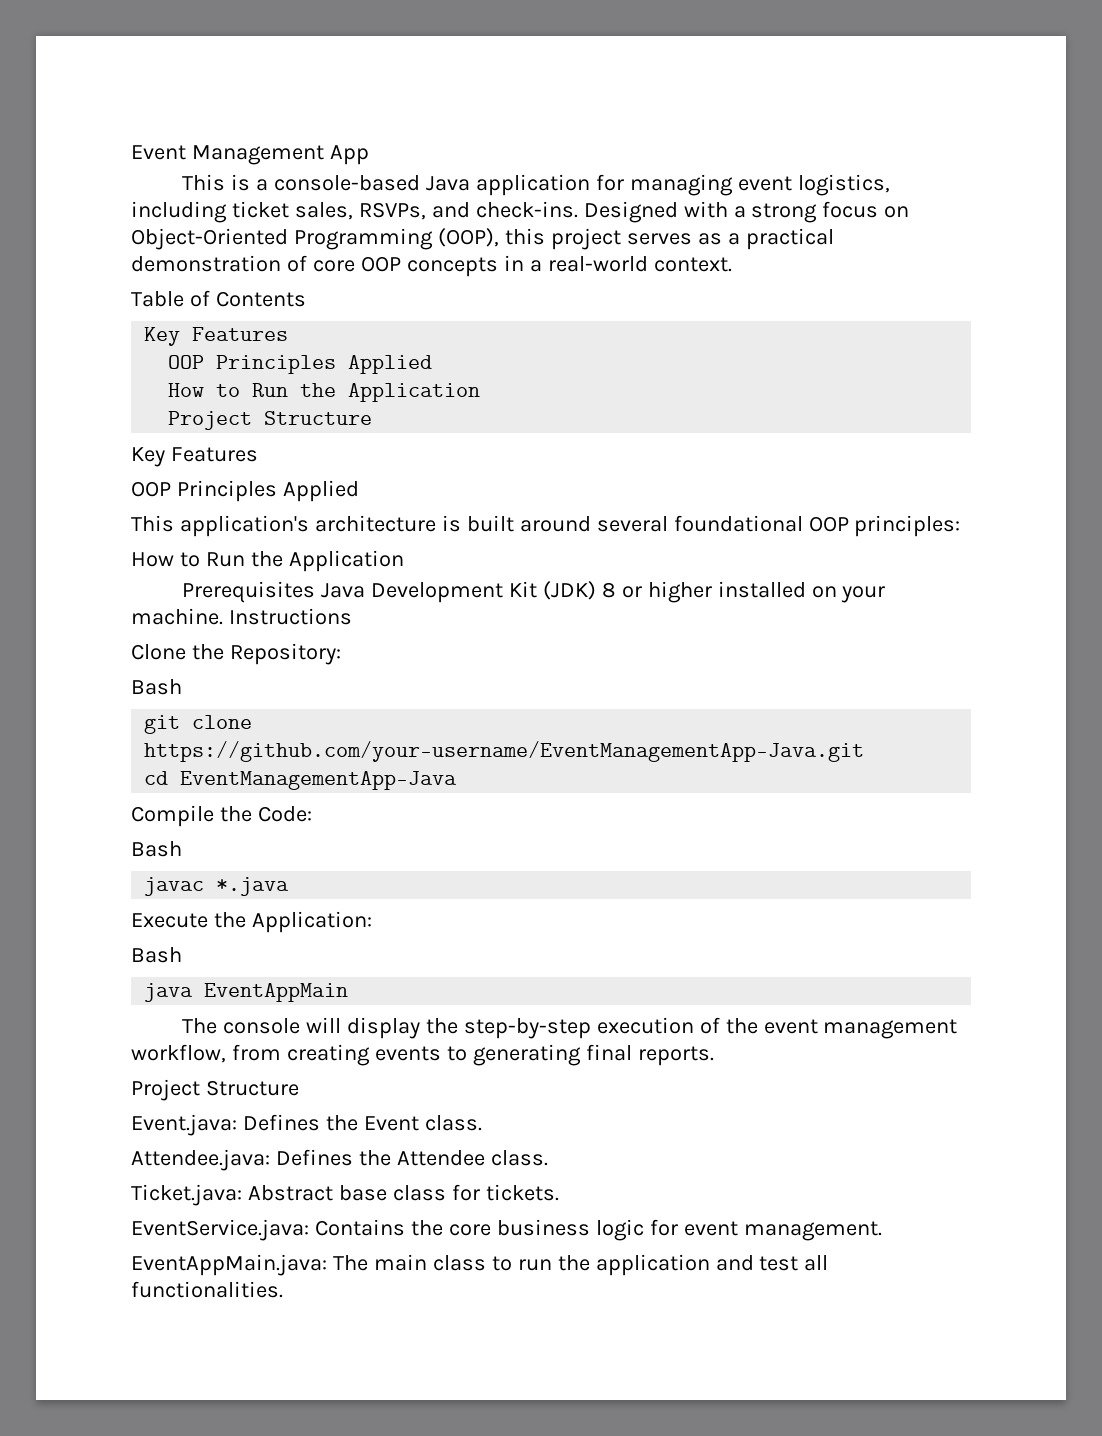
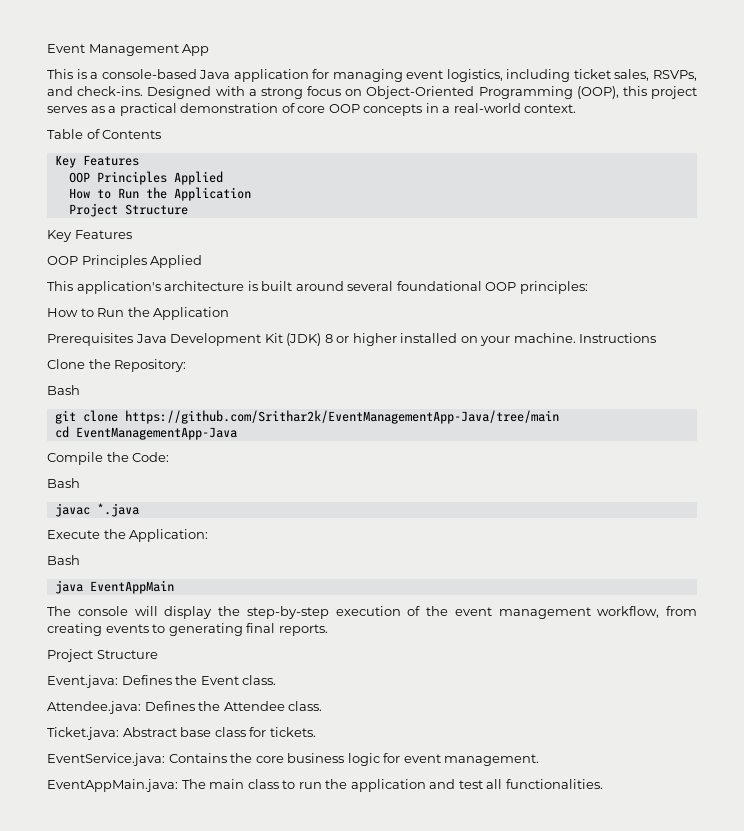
- git clone https://github.com/your-username/EventManagementApp-Java.git
+ git clone https://github.com/Srithar2k/EventManagementApp-Java/tree/main

